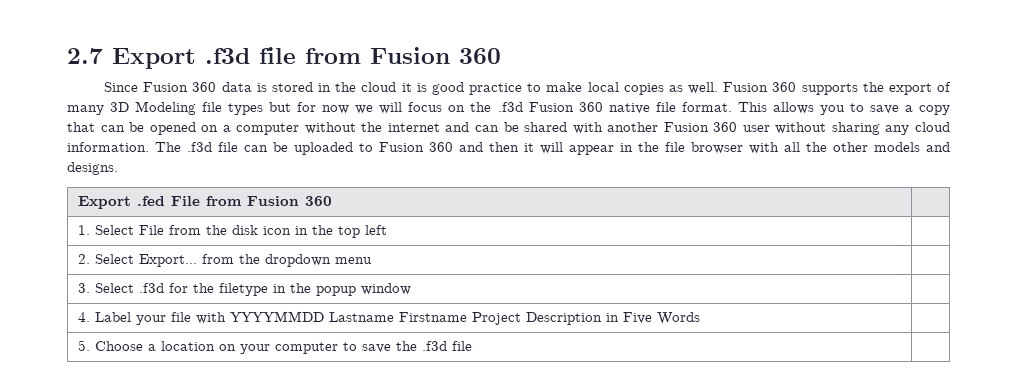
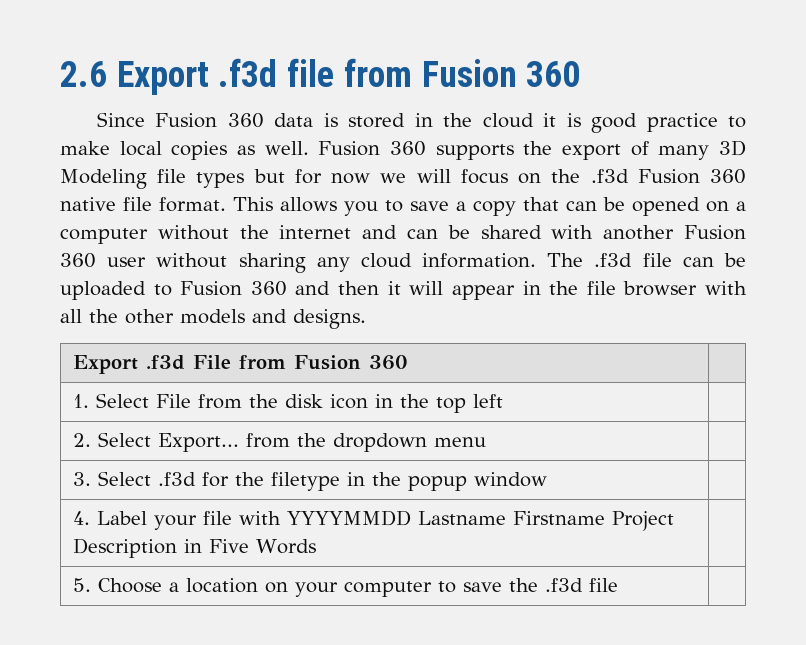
- 2.7 Export .f3d file from Fusion 360
+ 2.6 Export .f3d file from Fusion 360
- Export .fed File from Fusion 360 |
+ Export .f3d File from Fusion 360 |

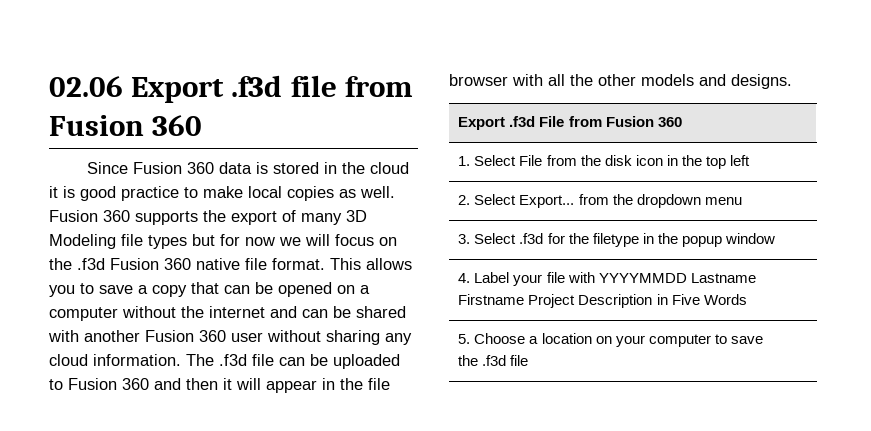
- 2.6 Export .f3d file from Fusion 360
+ 02.06 Export .f3d file from Fusion 360

